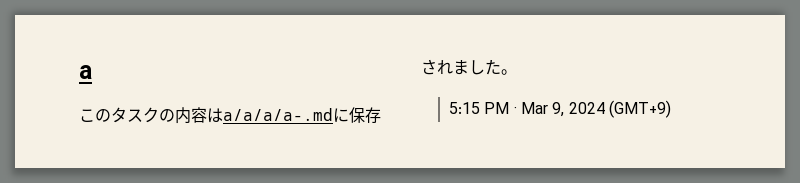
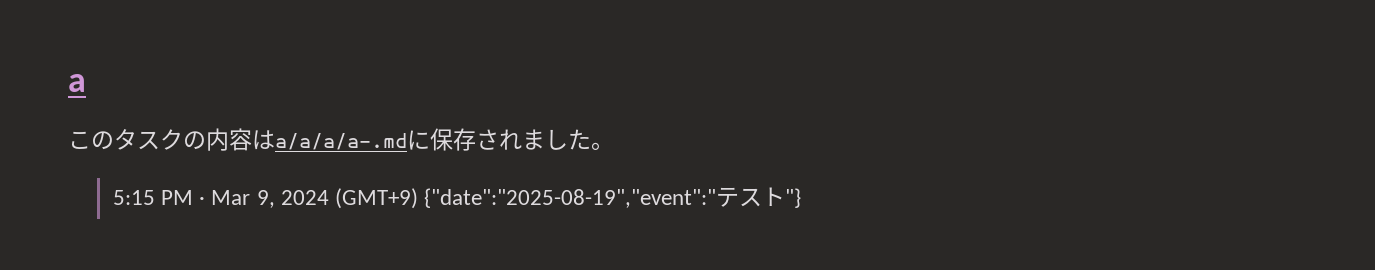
- 5:15 PM · Mar 9, 2024 (GMT+9)
+ 5:15 PM · Mar 9, 2024 (GMT+9) {"date":"2025-08-19","event":"テスト"}

